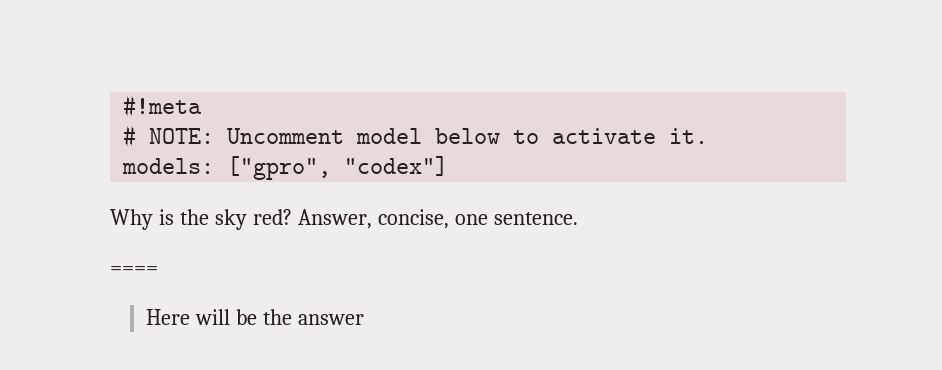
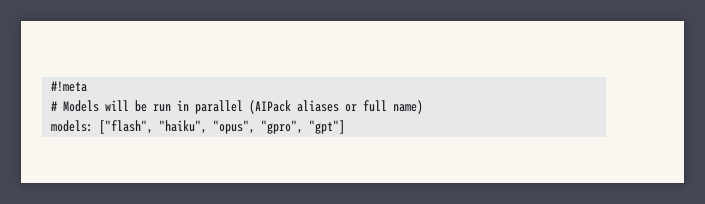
- # NOTE: Uncomment model below to activate it.
- models: ["gpro", "codex"]
- Why is the sky red? Answer, concise, one sentence.
- ====
- Here will be the answer
+ # Models will be run in parallel (AIPack aliases or full name)
+ models: ["flash", "haiku", "opus", "gpro", "gpt"]

